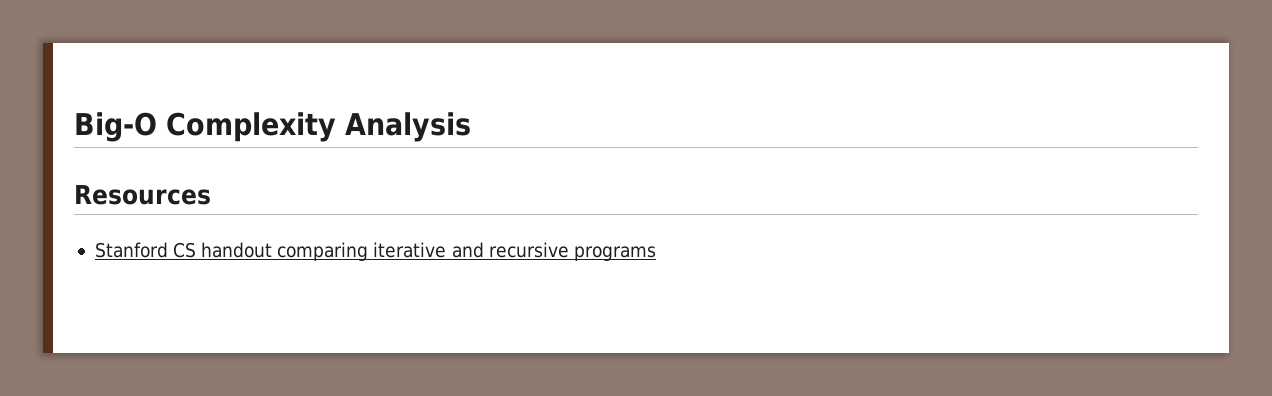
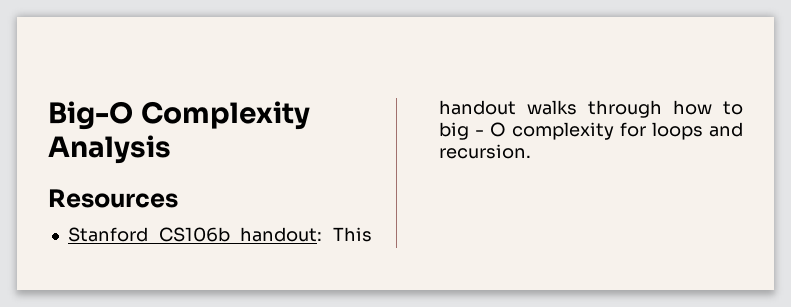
- Stanford CS handout comparing iterative and recursive programs
+ Stanford CS106b handout: This handout walks through how to big - O complexity for loops and recursion.

